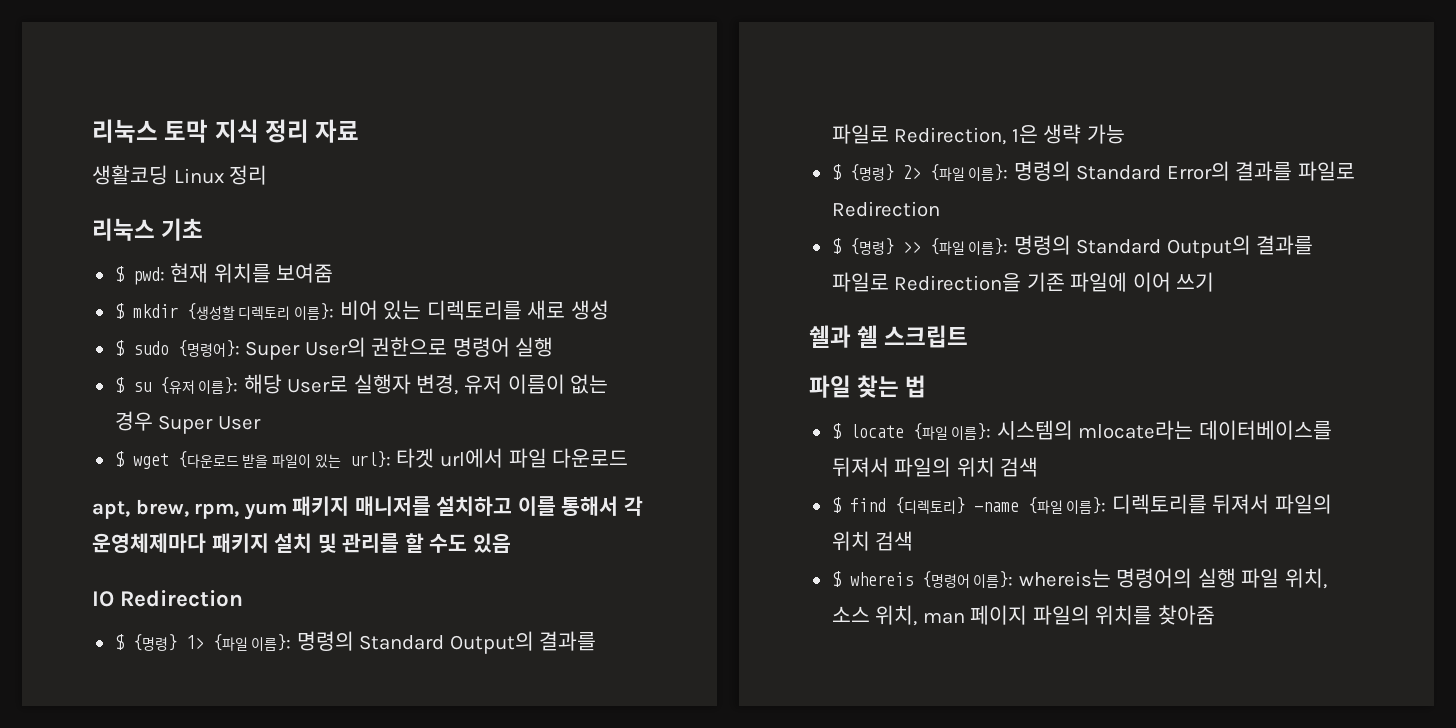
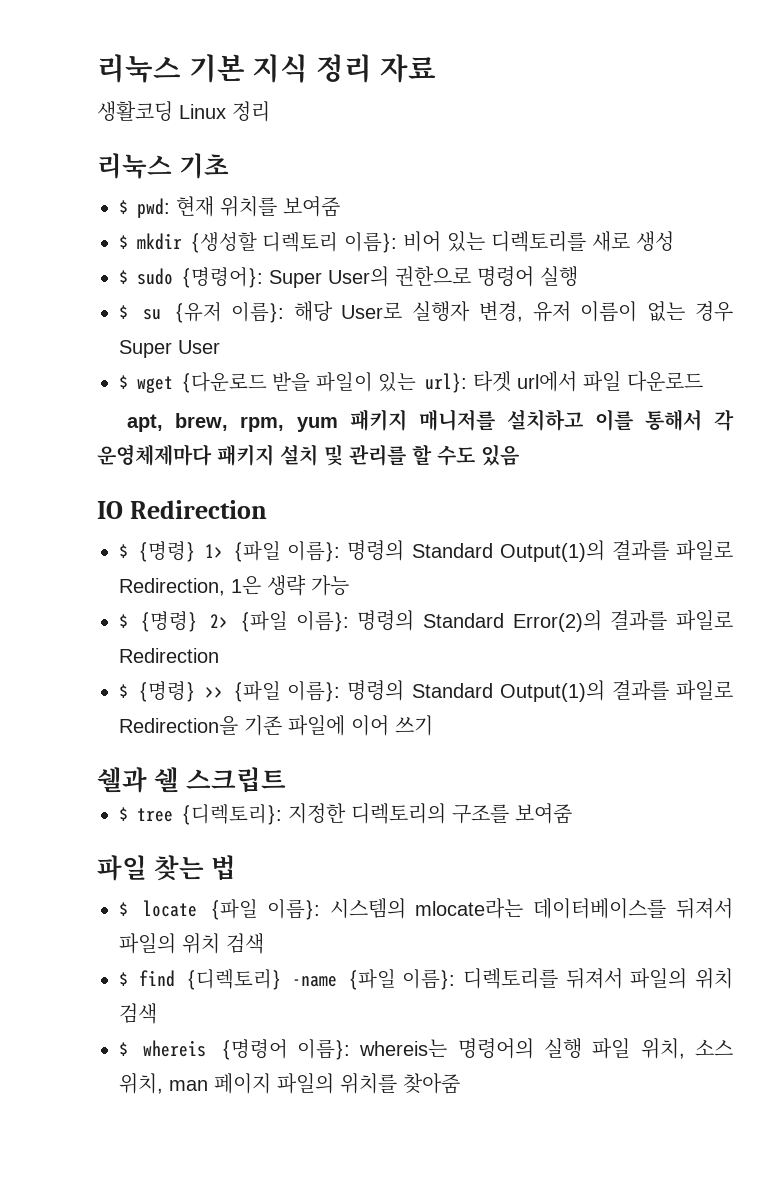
- 리눅스 토막 지식 정리 자료
+ 리눅스 기본 지식 정리 자료
- $ {명령} 1> {파일 이름}: 명령의 Standard Output의 결과를 파일로 Redirection, 1은 생략 가능
+ $ {명령} 1> {파일 이름}: 명령의 Standard Output(1)의 결과를 파일로 Redirection, 1은 생략 가능
- $ {명령} 2> {파일 이름}: 명령의 Standard Error의 결과를 파일로 Redirection
+ $ {명령} 2> {파일 이름}: 명령의 Standard Error(2)의 결과를 파일로 Redirection
- $ {명령} >> {파일 이름}: 명령의 Standard Output의 결과를 파일로 Redirection을 기존 파일에 이어 쓰기
+ $ {명령} >> {파일 이름}: 명령의 Standard Output(1)의 결과를 파일로 Redirection을 기존 파일에 이어 쓰기
+ $ tree {디렉토리}: 지정한 디렉토리의 구조를 보여줌

